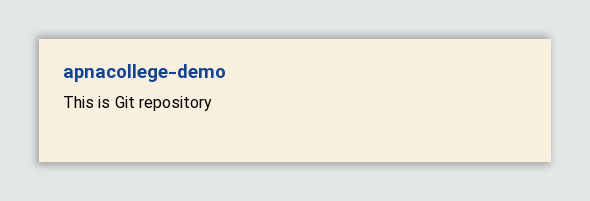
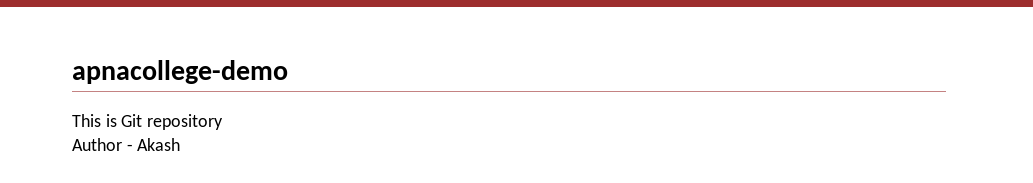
+ Author - Akash

